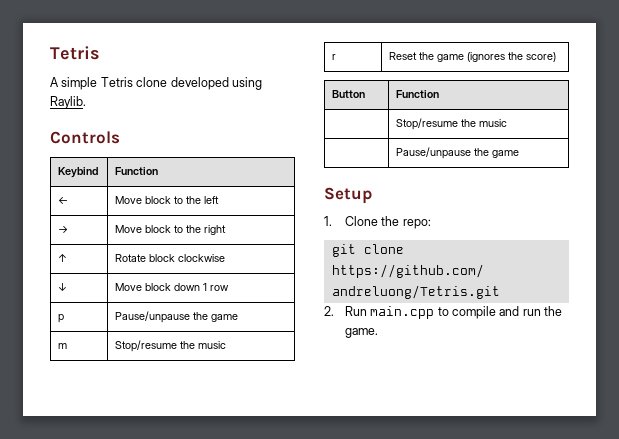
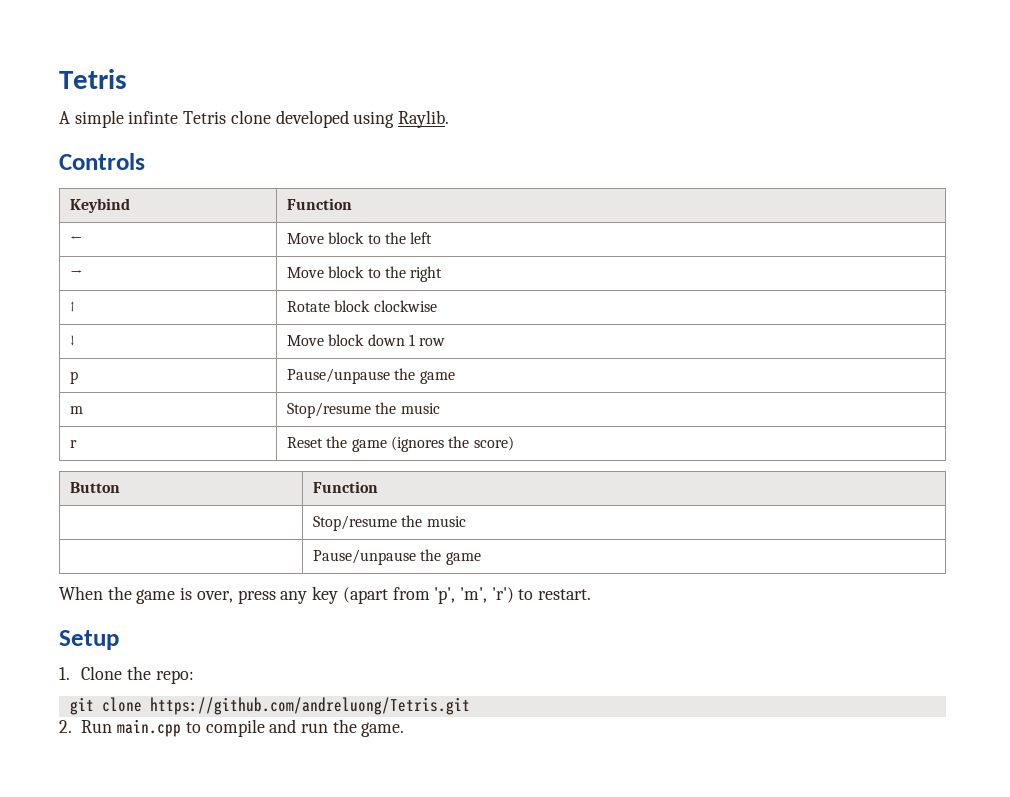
- A simple Tetris clone developed using Raylib.
+ A simple infinte Tetris clone developed using Raylib.
+ When the game is over, press any key (apart from 'p', 'm', 'r') to restart.

